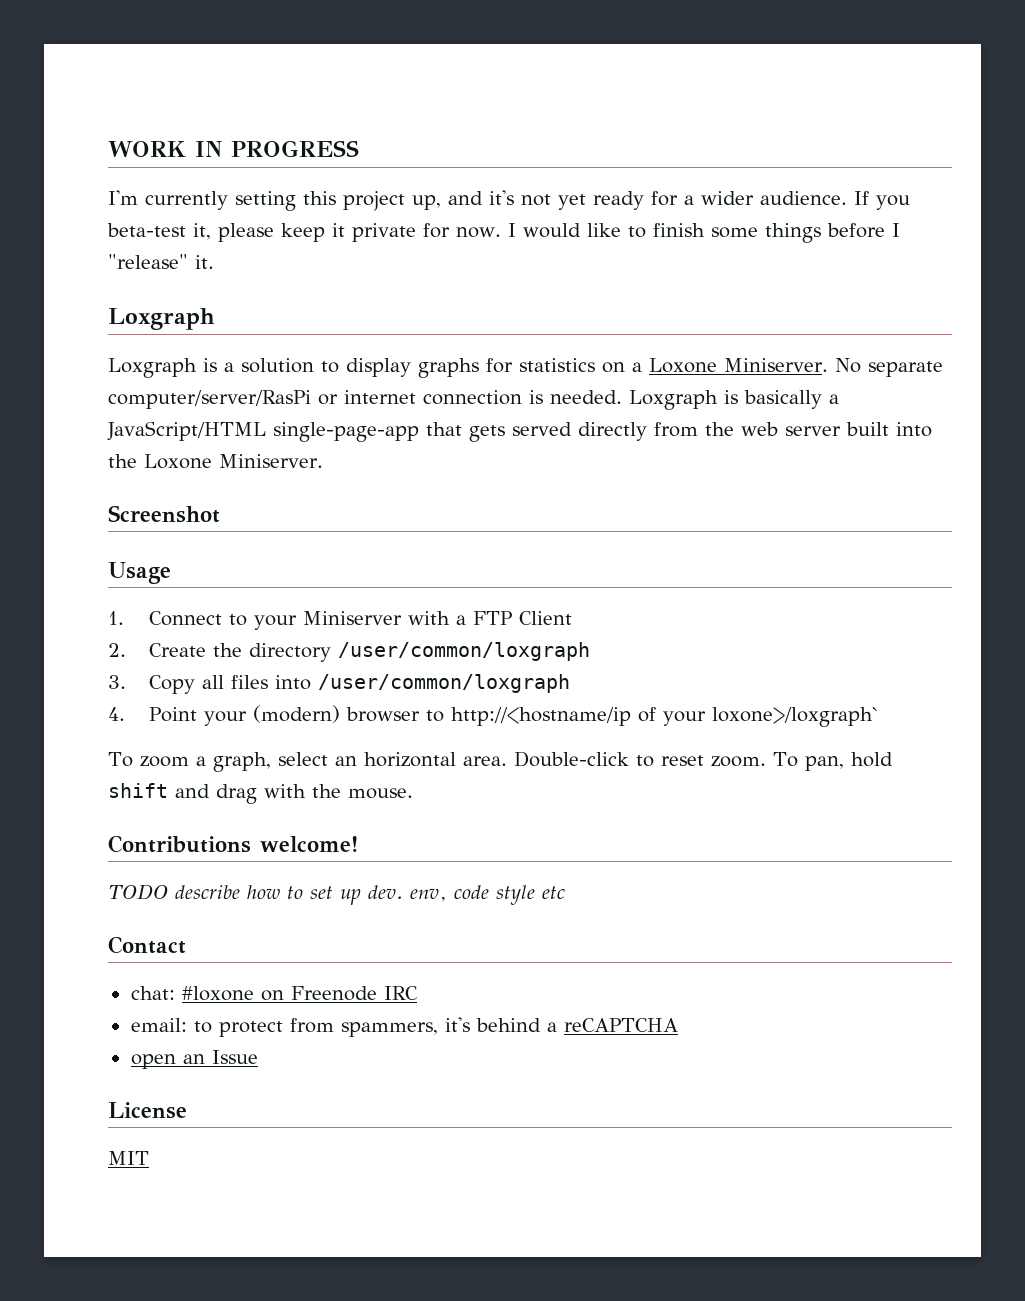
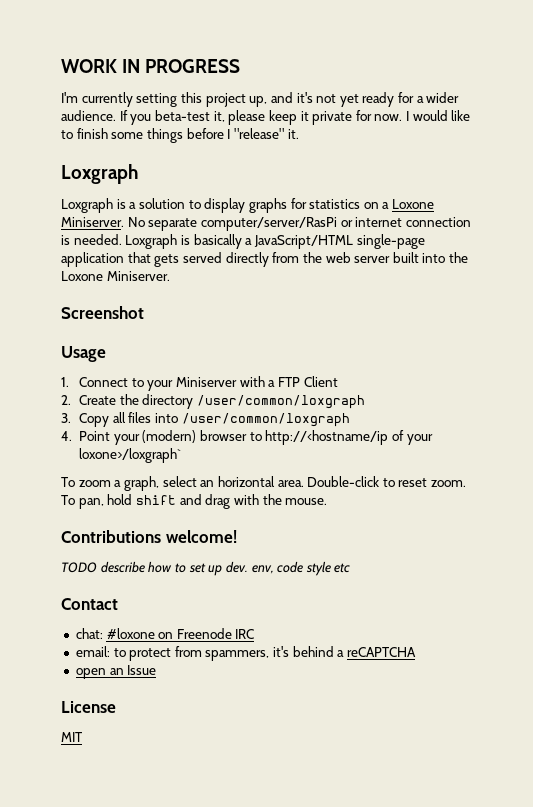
- Loxgraph is basically a JavaScript/HTML single-page-app that gets served directly from the web server built into the Loxone Miniserver.
+ Loxgraph is basically a JavaScript/HTML single-page application that gets served directly from the web server built into the Loxone Miniserver.

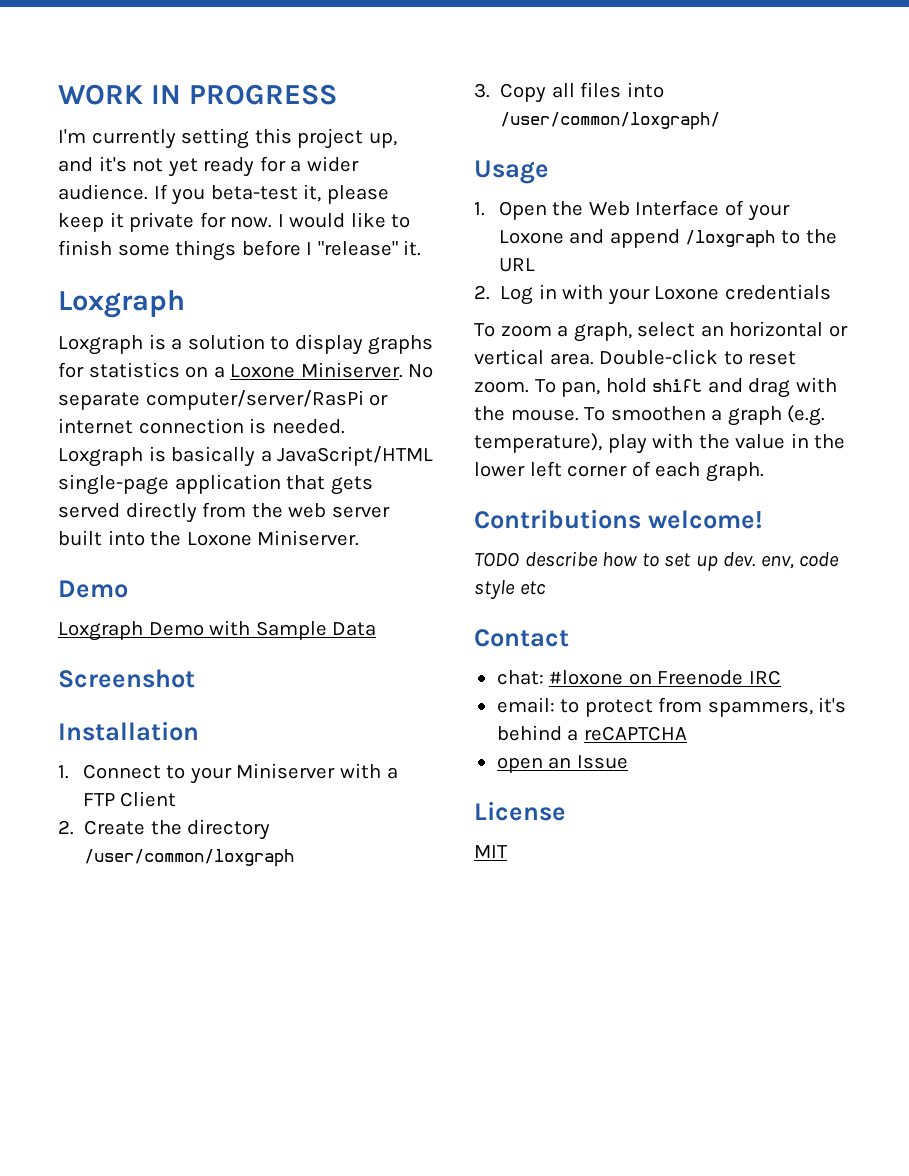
  Loxgraph is basically a JavaScript/HTML single-page application that gets served directly from the web server built into the Loxone Miniserver.
+ Demo
+ Loxgraph Demo with Sample Data
- Usage
+ Installation
- 3. Copy all files into /user/common/loxgraph
- 4. Point your (modern) browser to http://<hostname/ip of your loxone>/loxgraph`
+ 3. Copy all files into /user/common/loxgraph/
+ Usage
+ 1. Open the Web Interface of your Loxone and append /loxgraph to the URL
+ 2. Log in with your Loxone credentials
- To zoom a graph, select an horizontal area.
+ To zoom a graph, select an horizontal or vertical area.
+ To smoothen a graph (e.g. temperature), play with the value in the lower left corner of each graph.

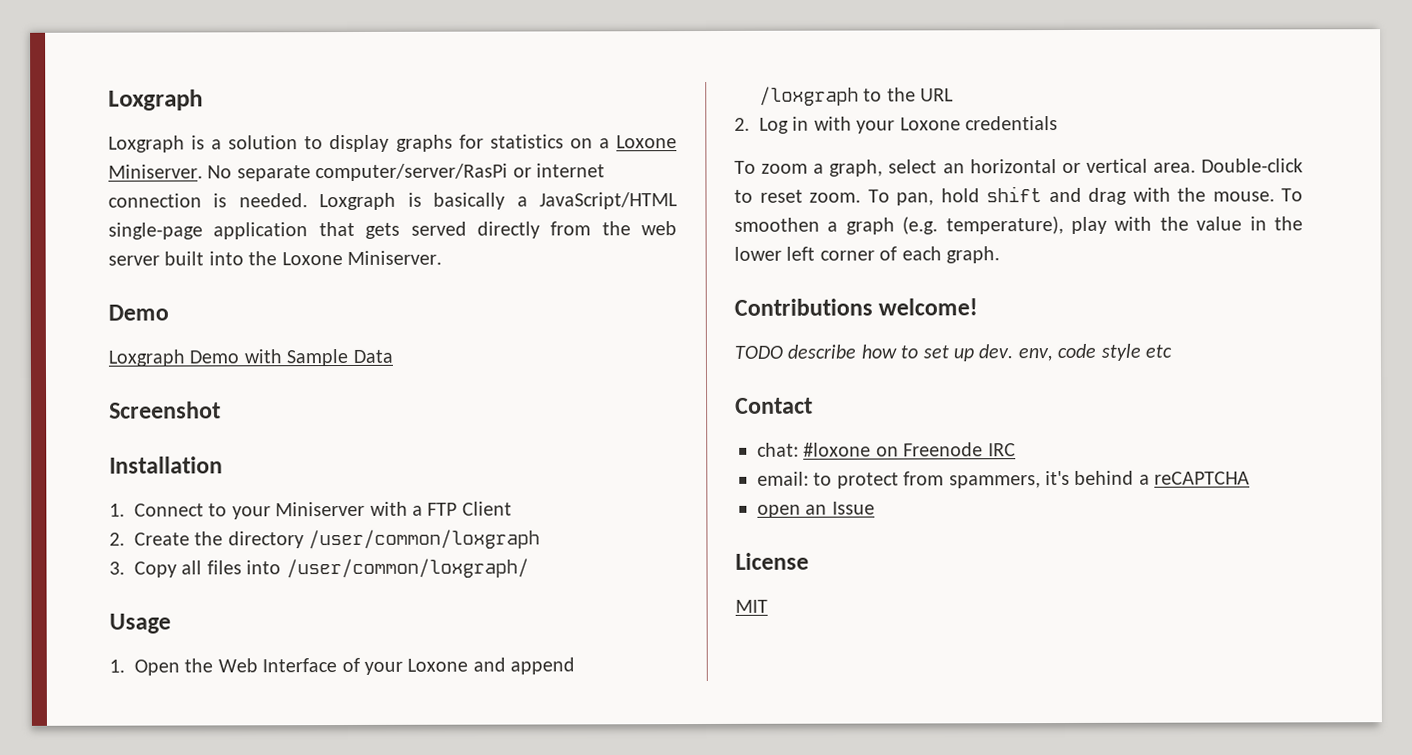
- WORK IN PROGRESS
- I'm currently setting this project up, and it's not yet ready for a wider audience. If you beta-test it, please keep it private for now. I would like to finish some things before I "release" it.

